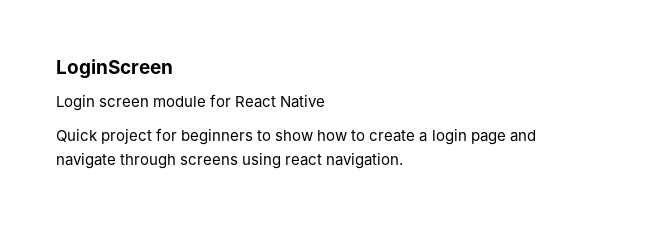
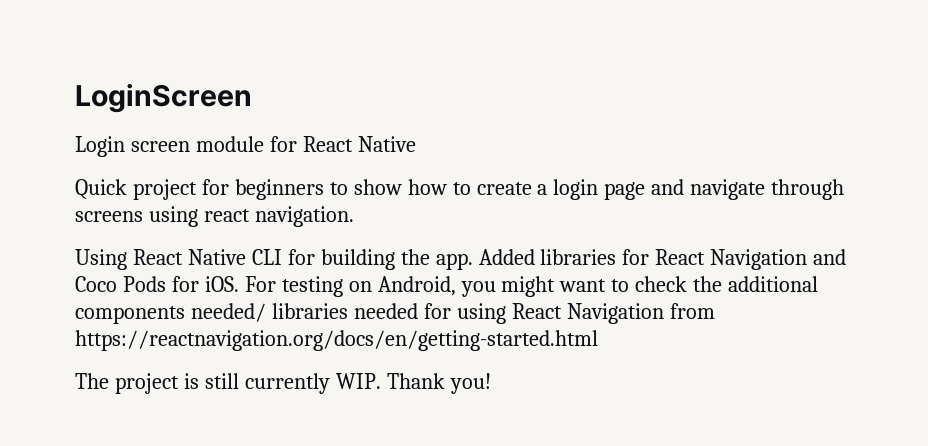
+ Using React Native CLI for building the app. Added libraries for React Navigation and Coco Pods for iOS. For testing on Android, you might want to check the additional components needed/ libraries needed for using React Navigation from https://reactnavigation.org/docs/en/getting-started.html
+ The project is still currently WIP. Thank you!

